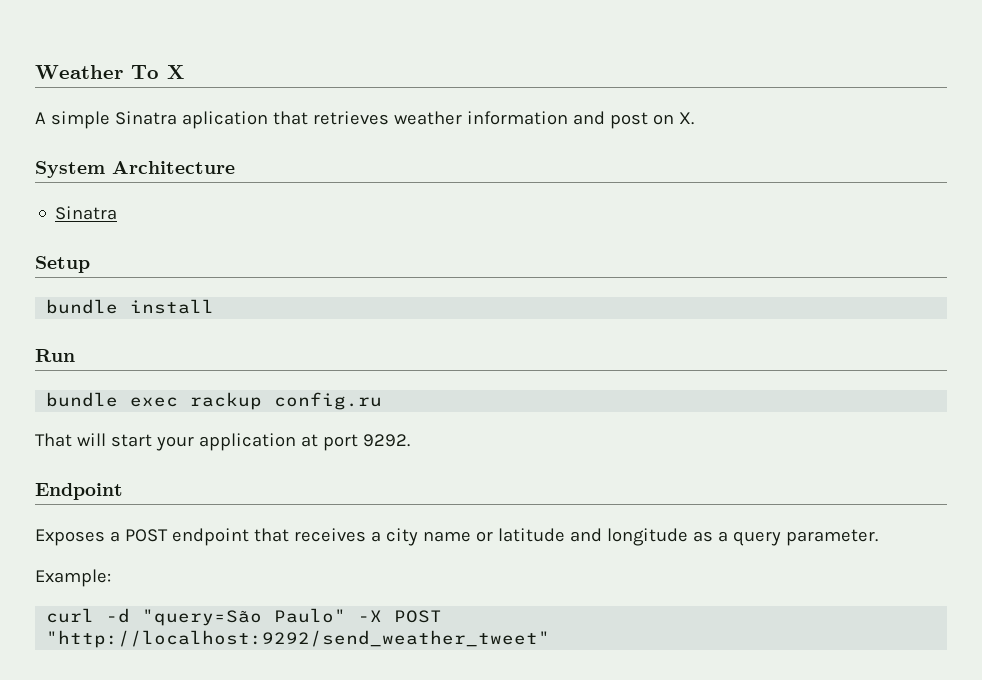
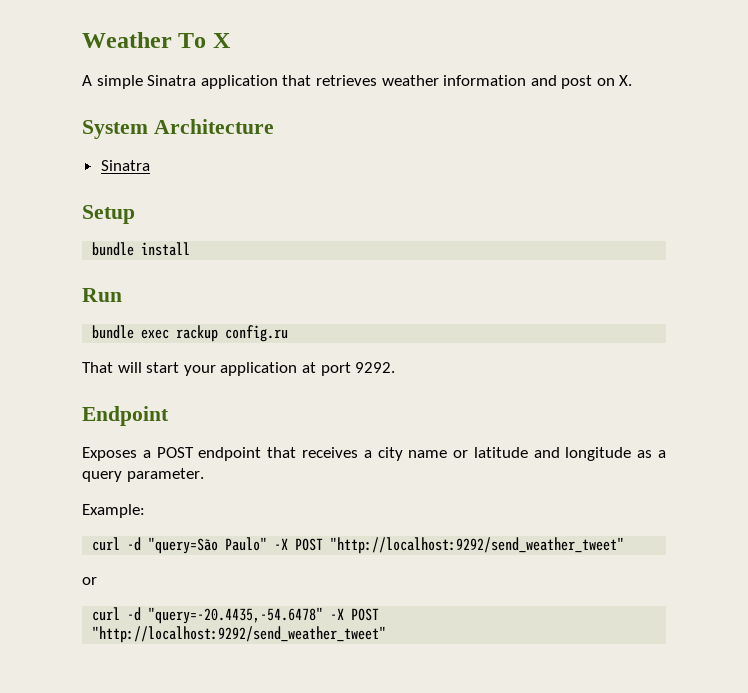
- A simple Sinatra aplication that retrieves weather information and post on X.
+ A simple Sinatra application that retrieves weather information and post on X.
  curl -d "query=São Paulo" -X POST "http://localhost:9292/send_weather_tweet"
+ or
+ curl -d "query=-20.4435,-54.6478" -X POST "http://localhost:9292/send_weather_tweet"

